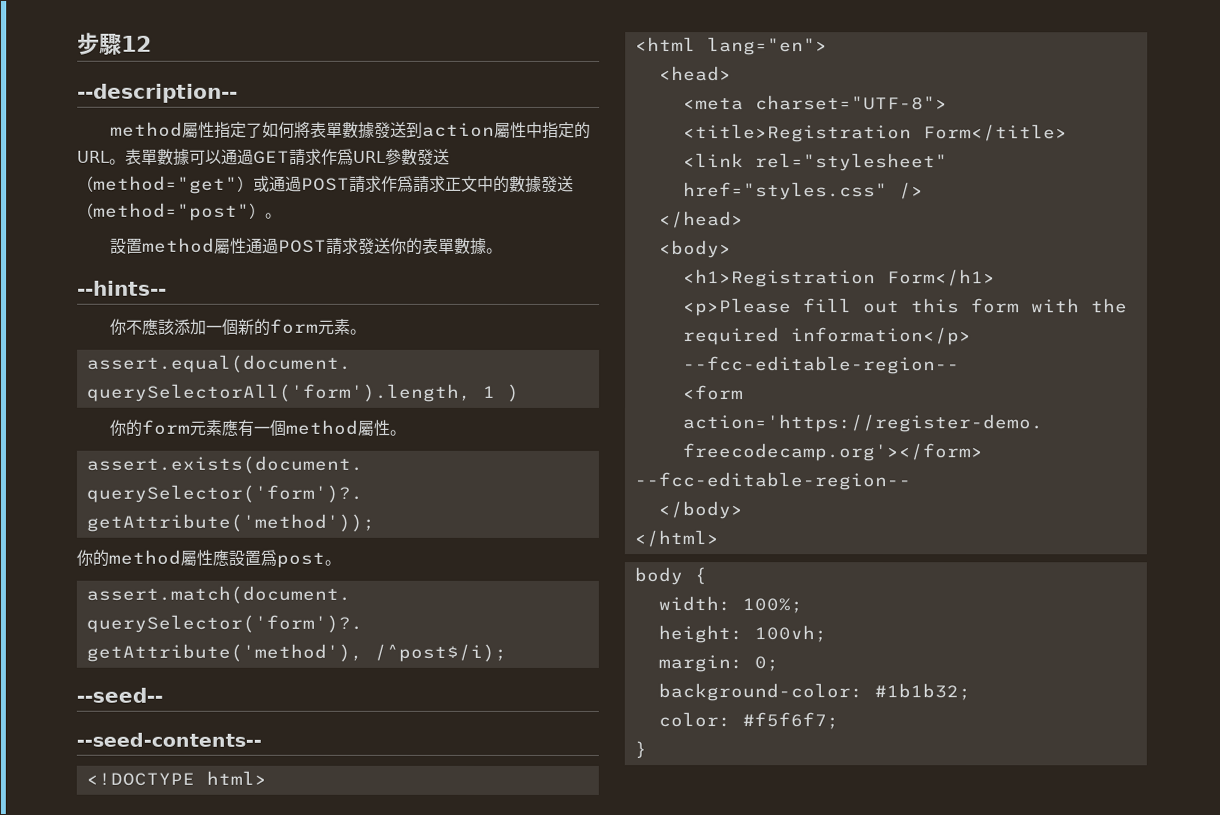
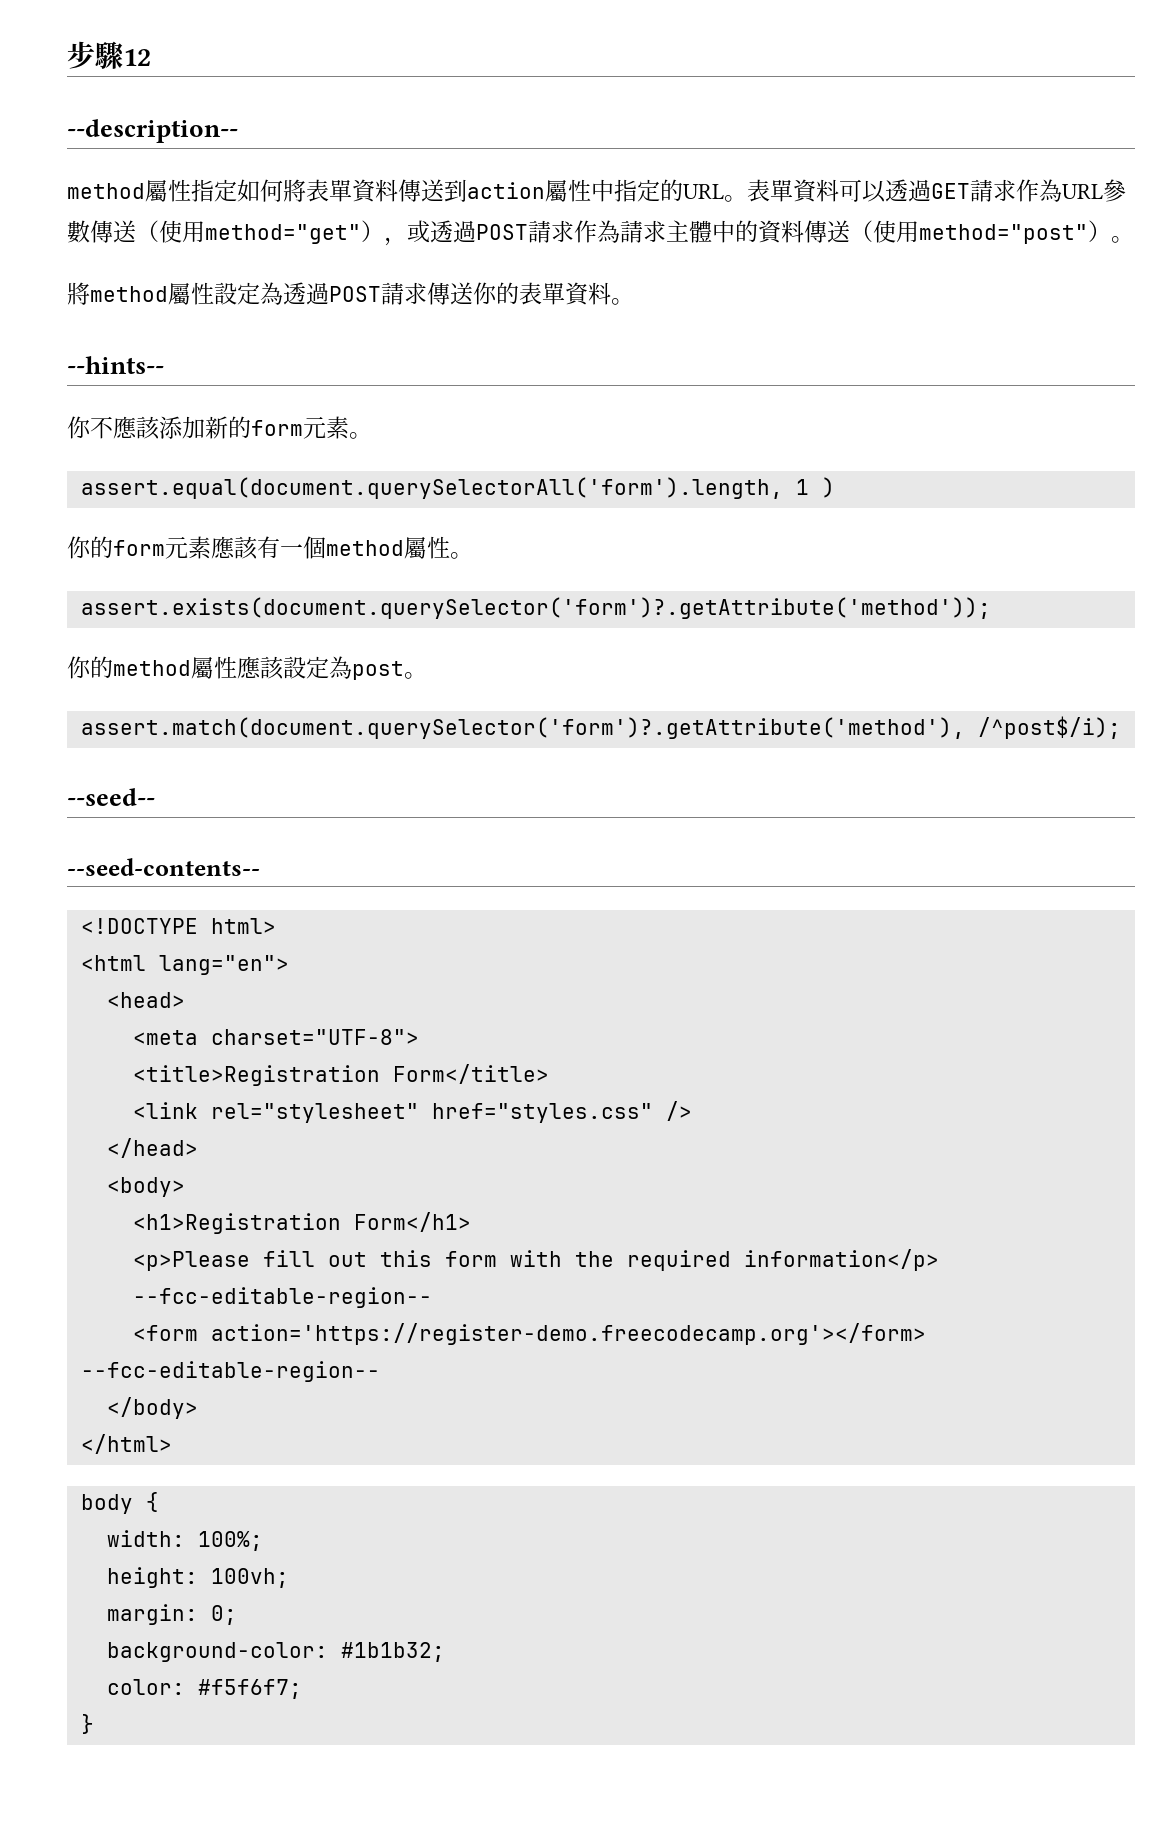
- method屬性指定了如何將表單數據發送到action屬性中指定的URL。
+ method屬性指定如何將表單資料傳送到action屬性中指定的URL。
- 表單數據可以通過GET請求作爲URL參數發送（method="get"）或通過POST請求作爲請求正文中的數據發送（method="post"）。
+ 表單資料可以透過GET請求作為URL參數傳送（使用method="get"），或透過POST請求作為請求主體中的資料傳送（使用method="post"）。
- 設置method屬性通過POST請求發送你的表單數據。
+ 將method屬性設定為透過POST請求傳送你的表單資料。
- 你不應該添加一個新的form元素。
+ 你不應該添加新的form元素。
- 你的form元素應有一個method屬性。
+ 你的form元素應該有一個method屬性。
- 你的method屬性應設置爲post。
+ 你的method屬性應該設定為post。

